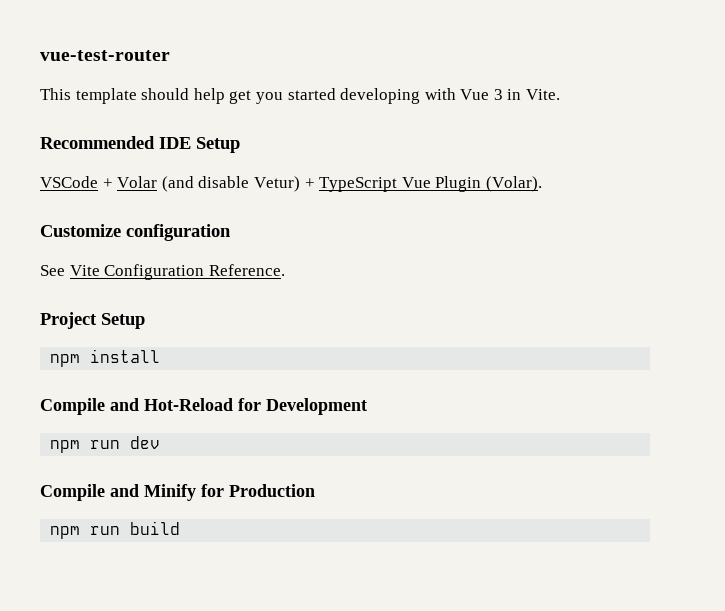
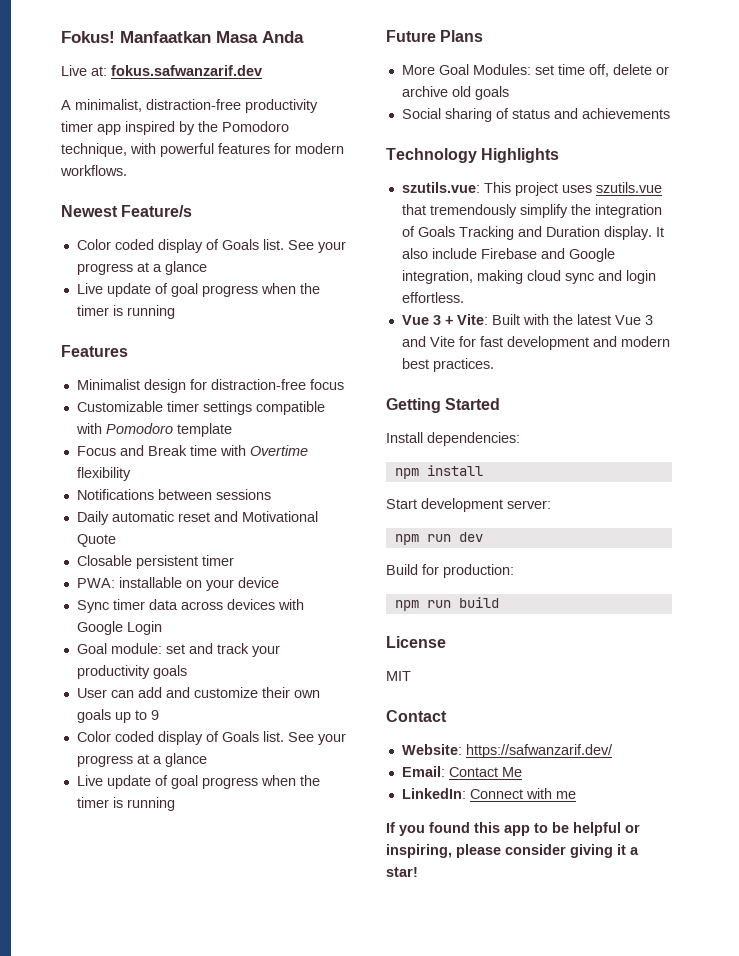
- vue-test-router
- This template should help get you started developing with Vue 3 in Vite.
- Recommended IDE Setup
- VSCode + Volar (and disable Vetur) + TypeScript Vue Plugin (Volar).
- Customize configuration
- See Vite Configuration Reference.
- Project Setup
+ Fokus! Manfaatkan Masa Anda
+ Live at: fokus.safwanzarif.dev
+ A minimalist, distraction-free productivity timer app inspired by the Pomodoro technique, with powerful features for modern workflows.
+ Newest Feature/s
+ Color coded display of Goals list. See your progress at a glance
+ Live update of goal progress when the timer is running
+ Features
+ Minimalist design for distraction-free focus
+ Customizable timer settings compatible with Pomodoro template
+ Focus and Break time with Overtime flexibility
+ Notifications between sessions
+ Daily automatic reset and Motivational Quote
+ Closable persistent timer
+ PWA: installable on your device
+ Sync timer data across devices with Google Login
+ Goal module: set and track your productivity goals
+ User can add and customize their own goals up to 9
+ Color coded display of Goals list. See your progress at a glance
+ Live update of goal progress when the timer is running
+ Future Plans
+ More Goal Modules: set time off, delete or archive old goals
+ Social sharing of status and achievements
+ Technology Highlights
+ szutils.vue: This project uses szutils.vue that tremendously simplify the integration of Goals Tracking and Duration display. It also include Firebase and Google integration, making cloud sync and login effortless.
+ Vue 3 + Vite: Built with the latest Vue 3 and Vite for fast development and modern best practices.
+ Getting Started
+ Install dependencies:
  npm install
- Compile and Hot-Reload for Development
+ Start development server:
  npm run dev
- Compile and Minify for Production
+ Build for production:
  npm run build
+ License
+ MIT
+ Contact
+ Website: https://safwanzarif.dev/
+ Email: Contact Me
+ LinkedIn: Connect with me
+ If you found this app to be helpful or inspiring, please consider giving it a star!

